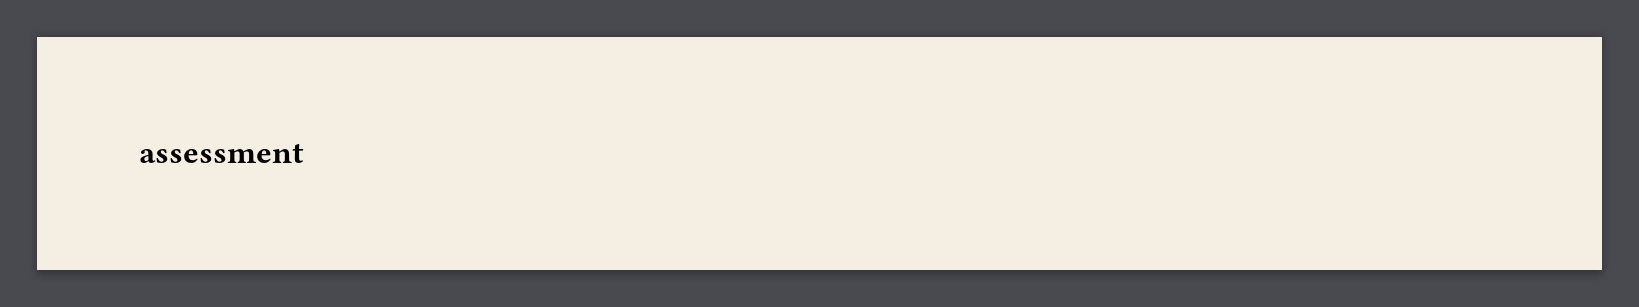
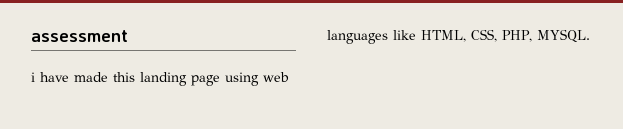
+ i have made this landing page using web languages like HTML, CSS, PHP, MYSQL.

